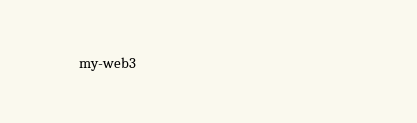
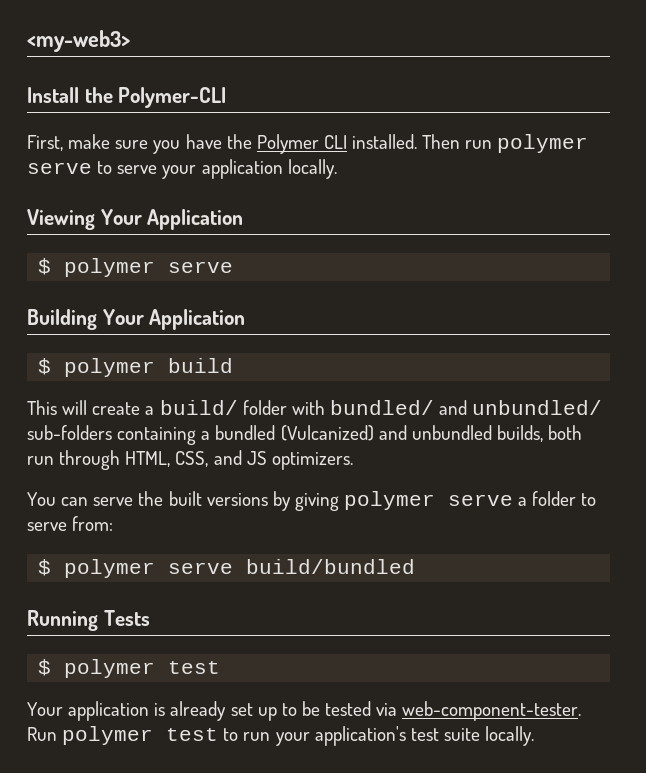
- my-web3
+ <my-web3>
+ Install the Polymer-CLI
+ First, make sure you have the Polymer CLI installed. Then run polymer serve to serve your application locally.
+ Viewing Your Application
+ $ polymer serve
+ Building Your Application
+ $ polymer build
+ This will create a build/ folder with bundled/ and unbundled/ sub-folders containing a bundled (Vulcanized) and unbundled builds, both run through HTML, CSS, and JS optimizers.
+ You can serve the built versions by giving polymer serve a folder to serve from:
+ $ polymer serve build/bundled
+ Running Tests
+ $ polymer test
+ Your application is already set up to be tested via web-component-tester. Run polymer test to run your application's test suite locally.

